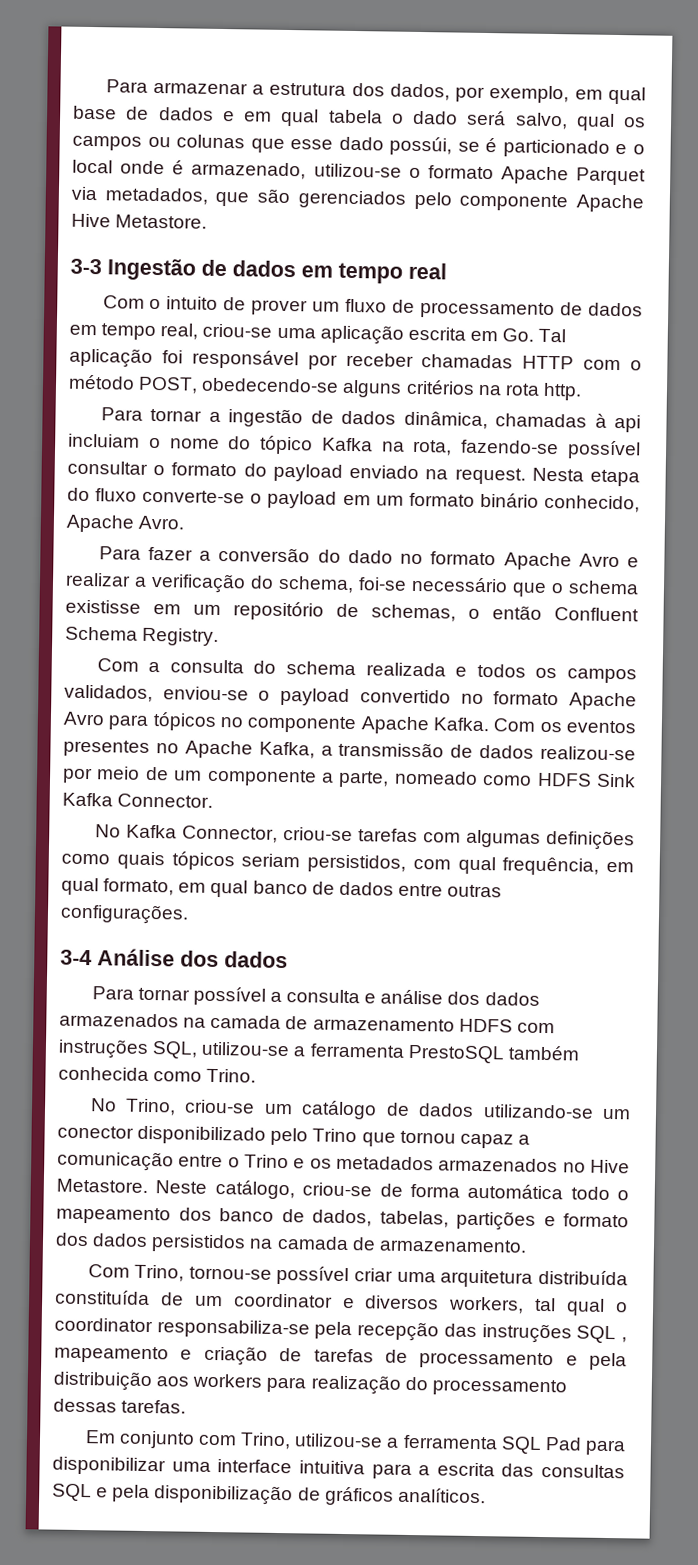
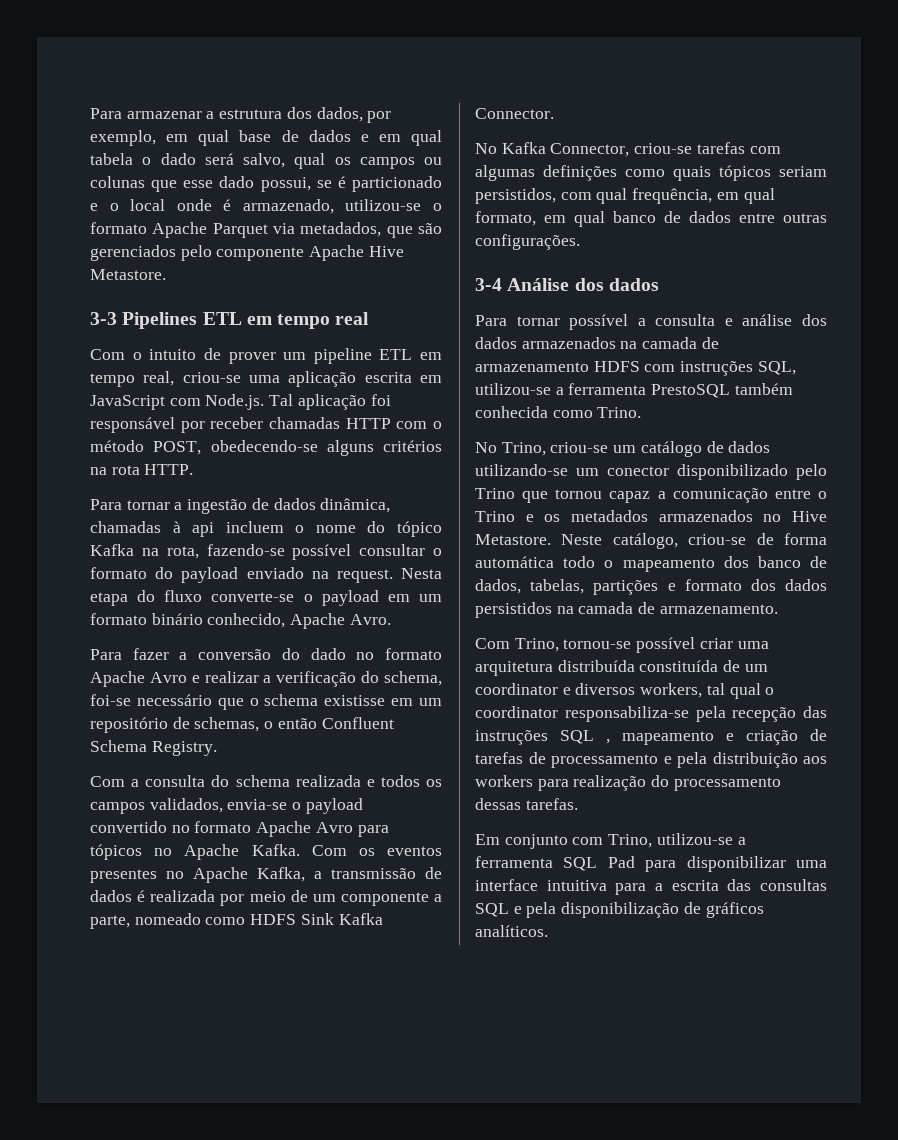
- Para armazenar a estrutura dos dados, por exemplo, em qual base de dados e em qual tabela o dado será salvo, qual os campos ou colunas que esse dado possúi, se é particionado e o local onde é armazenado, utilizou-se o formato Apache Parquet via metadados, que são gerenciados pelo componente Apache Hive Metastore.
+ Para armazenar a estrutura dos dados, por exemplo, em qual base de dados e em qual tabela o dado será salvo, qual os campos ou colunas que esse dado possui, se é particionado e o local onde é armazenado, utilizou-se o formato Apache Parquet via metadados, que são gerenciados pelo componente Apache Hive Metastore.
- 3-3 Ingestão de dados em tempo real
+ 3-3 Pipelines ETL em tempo real
- Com o intuito de prover um fluxo de processamento de dados em tempo real, criou-se uma aplicação escrita em Go. Tal aplicação foi responsável por receber chamadas HTTP com o método POST, obedecendo-se alguns critérios na rota http.
+ Com o intuito de prover um pipeline ETL em tempo real, criou-se uma aplicação escrita em JavaScript com Node.js. Tal aplicação foi responsável por receber chamadas HTTP com o método POST, obedecendo-se alguns critérios na rota HTTP.
- Para tornar a ingestão de dados dinâmica, chamadas à api incluiam o nome do tópico Kafka na rota, fazendo-se possível consultar o formato do payload enviado na request.
+ Para tornar a ingestão de dados dinâmica, chamadas à api incluem o nome do tópico Kafka na rota, fazendo-se possível consultar o formato do payload enviado na request.
- Com a consulta do schema realizada e todos os campos validados, enviou-se o payload convertido no formato Apache Avro para tópicos no componente Apache Kafka.
+ Com a consulta do schema realizada e todos os campos validados, envia-se o payload convertido no formato Apache Avro para tópicos no Apache Kafka.
- Com os eventos presentes no Apache Kafka, a transmissão de dados realizou-se por meio de um componente a parte, nomeado como HDFS Sink Kafka Connector.
+ Com os eventos presentes no Apache Kafka, a transmissão de dados é realizada por meio de um componente a parte, nomeado como HDFS Sink Kafka Connector.

